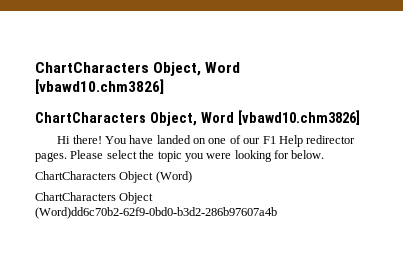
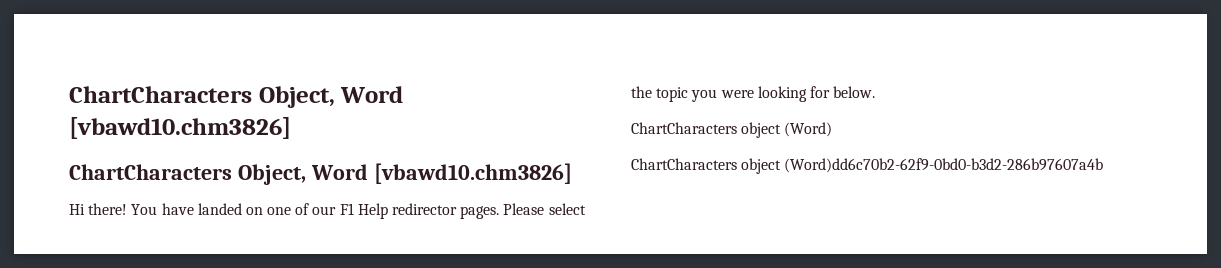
- ChartCharacters Object (Word)
+ ChartCharacters object (Word)
- ChartCharacters Object (Word)dd6c70b2-62f9-0bd0-b3d2-286b97607a4b
+ ChartCharacters object (Word)dd6c70b2-62f9-0bd0-b3d2-286b97607a4b

